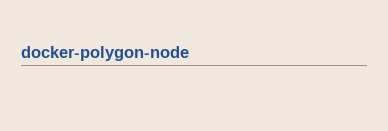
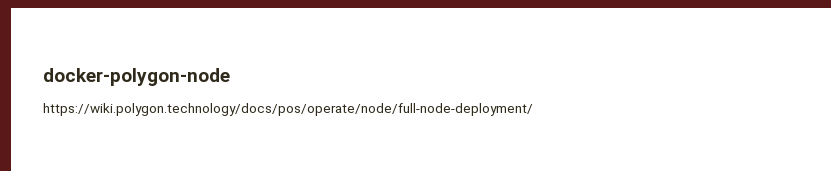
+ https://wiki.polygon.technology/docs/pos/operate/node/full-node-deployment/

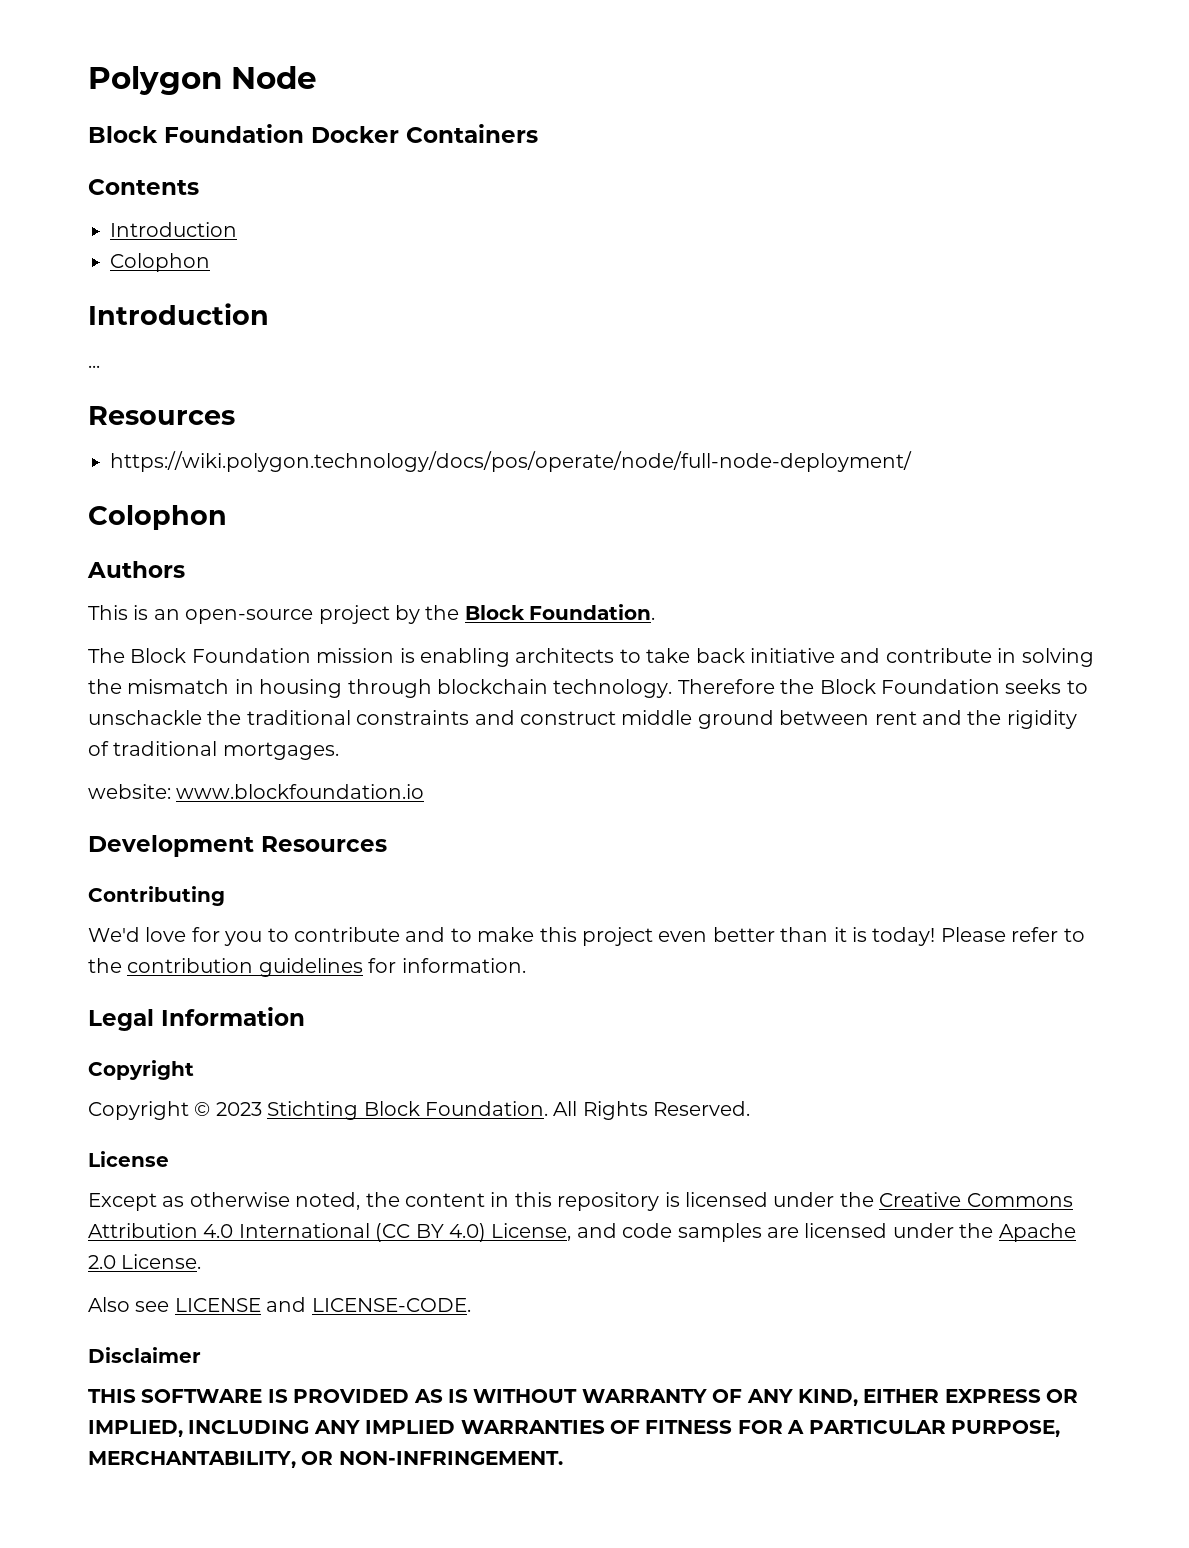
- docker-polygon-node
+ Polygon Node
+ Block Foundation Docker Containers
+ Contents
+ Introduction
+ Colophon
+ Introduction
+ ...
+ Resources
  https://wiki.polygon.technology/docs/pos/operate/node/full-node-deployment/
+ Colophon
+ Authors
+ This is an open-source project by the Block Foundation.
+ The Block Foundation mission is enabling architects to take back initiative and contribute in solving the mismatch in housing through blockchain technology. Therefore the Block Foundation seeks to unschackle the traditional constraints and construct middle ground between rent and the rigidity of traditional mortgages.
+ website: www.blockfoundation.io
+ Development Resources
+ Contributing
+ We'd love for you to contribute and to make this project even better than it is today! Please refer to the contribution guidelines for information.
+ Legal Information
+ Copyright
+ Copyright © 2023 Stichting Block Foundation. All Rights Reserved.
+ License
+ Except as otherwise noted, the content in this repository is licensed under the Creative Commons Attribution 4.0 International (CC BY 4.0) License, and code samples are licensed under the Apache 2.0 License.
+ Also see LICENSE and LICENSE-CODE.
+ Disclaimer
+ THIS SOFTWARE IS PROVIDED AS IS WITHOUT WARRANTY OF ANY KIND, EITHER EXPRESS OR IMPLIED, INCLUDING ANY IMPLIED WARRANTIES OF FITNESS FOR A PARTICULAR PURPOSE, MERCHANTABILITY, OR NON-INFRINGEMENT.

